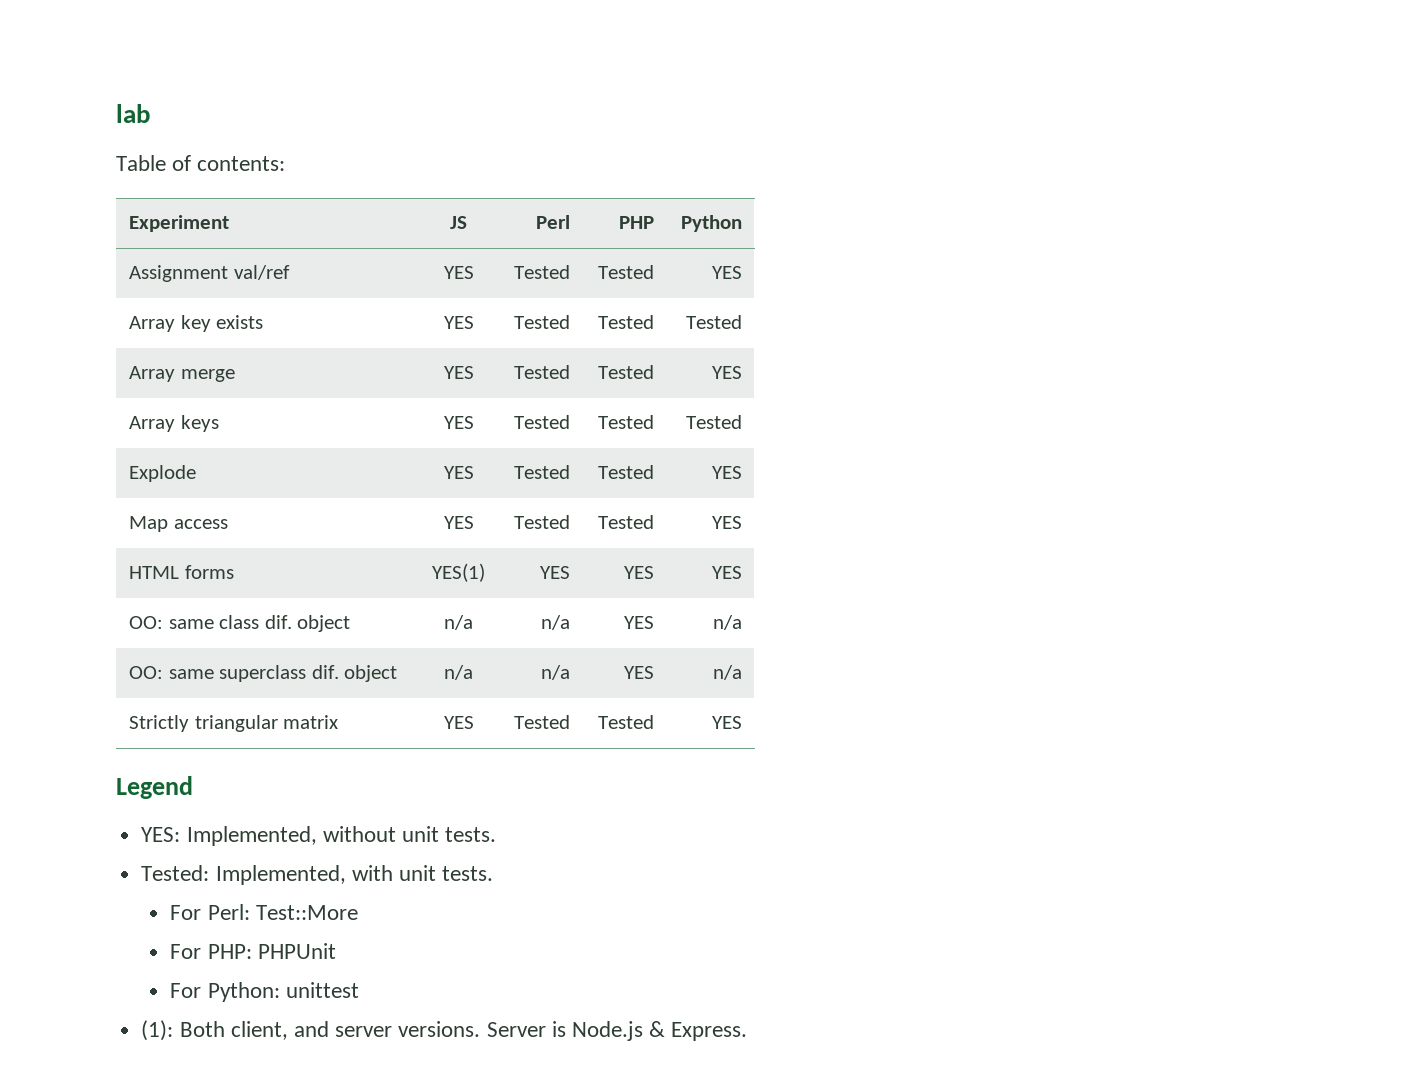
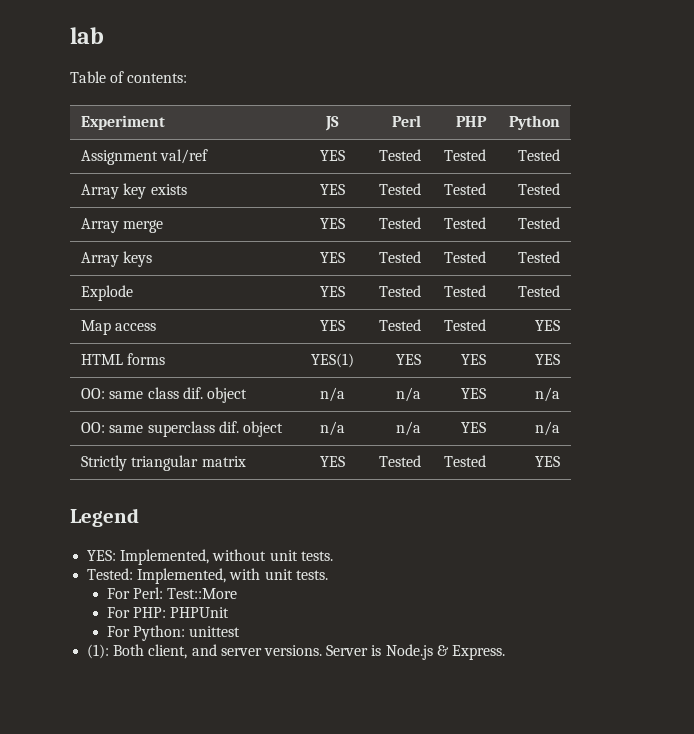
- Assignment val/ref | YES | Tested | Tested | YES
+ Assignment val/ref | YES | Tested | Tested | Tested
- Array merge | YES | Tested | Tested | YES
+ Array merge | YES | Tested | Tested | Tested
- Explode | YES | Tested | Tested | YES
+ Explode | YES | Tested | Tested | Tested

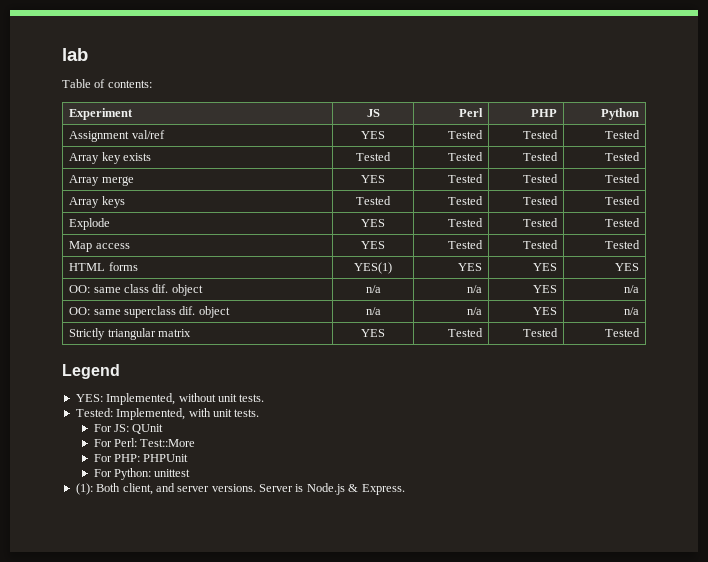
- Array key exists | YES | Tested | Tested | Tested
+ Array key exists | Tested | Tested | Tested | Tested
- Array keys | YES | Tested | Tested | Tested
+ Array keys | Tested | Tested | Tested | Tested
- Map access | YES | Tested | Tested | YES
+ Map access | YES | Tested | Tested | Tested
- Strictly triangular matrix | YES | Tested | Tested | YES
+ Strictly triangular matrix | YES | Tested | Tested | Tested
+ For JS: QUnit

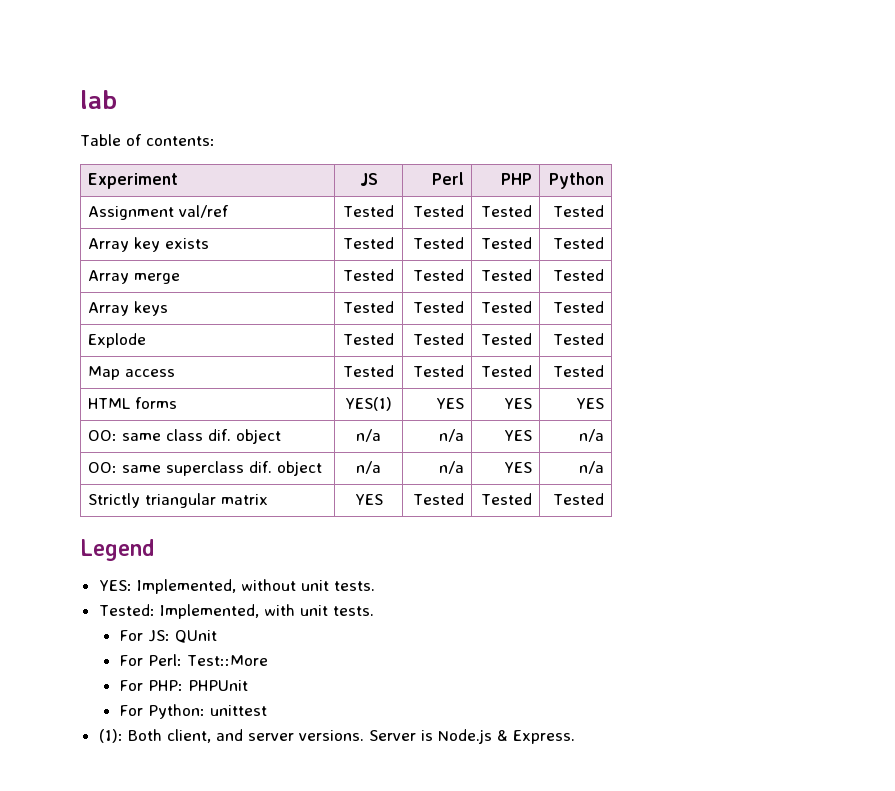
- Assignment val/ref | YES | Tested | Tested | Tested
+ Assignment val/ref | Tested | Tested | Tested | Tested
- Array merge | YES | Tested | Tested | Tested
+ Array merge | Tested | Tested | Tested | Tested
- Explode | YES | Tested | Tested | Tested
+ Explode | Tested | Tested | Tested | Tested
- Map access | YES | Tested | Tested | Tested
+ Map access | Tested | Tested | Tested | Tested

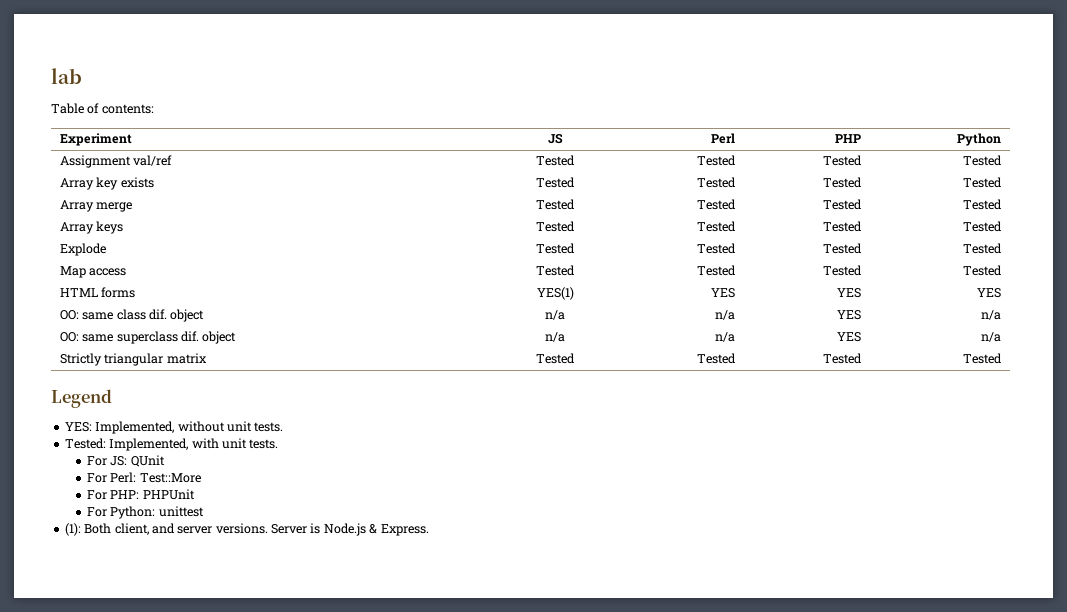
- Strictly triangular matrix | YES | Tested | Tested | Tested
+ Strictly triangular matrix | Tested | Tested | Tested | Tested

